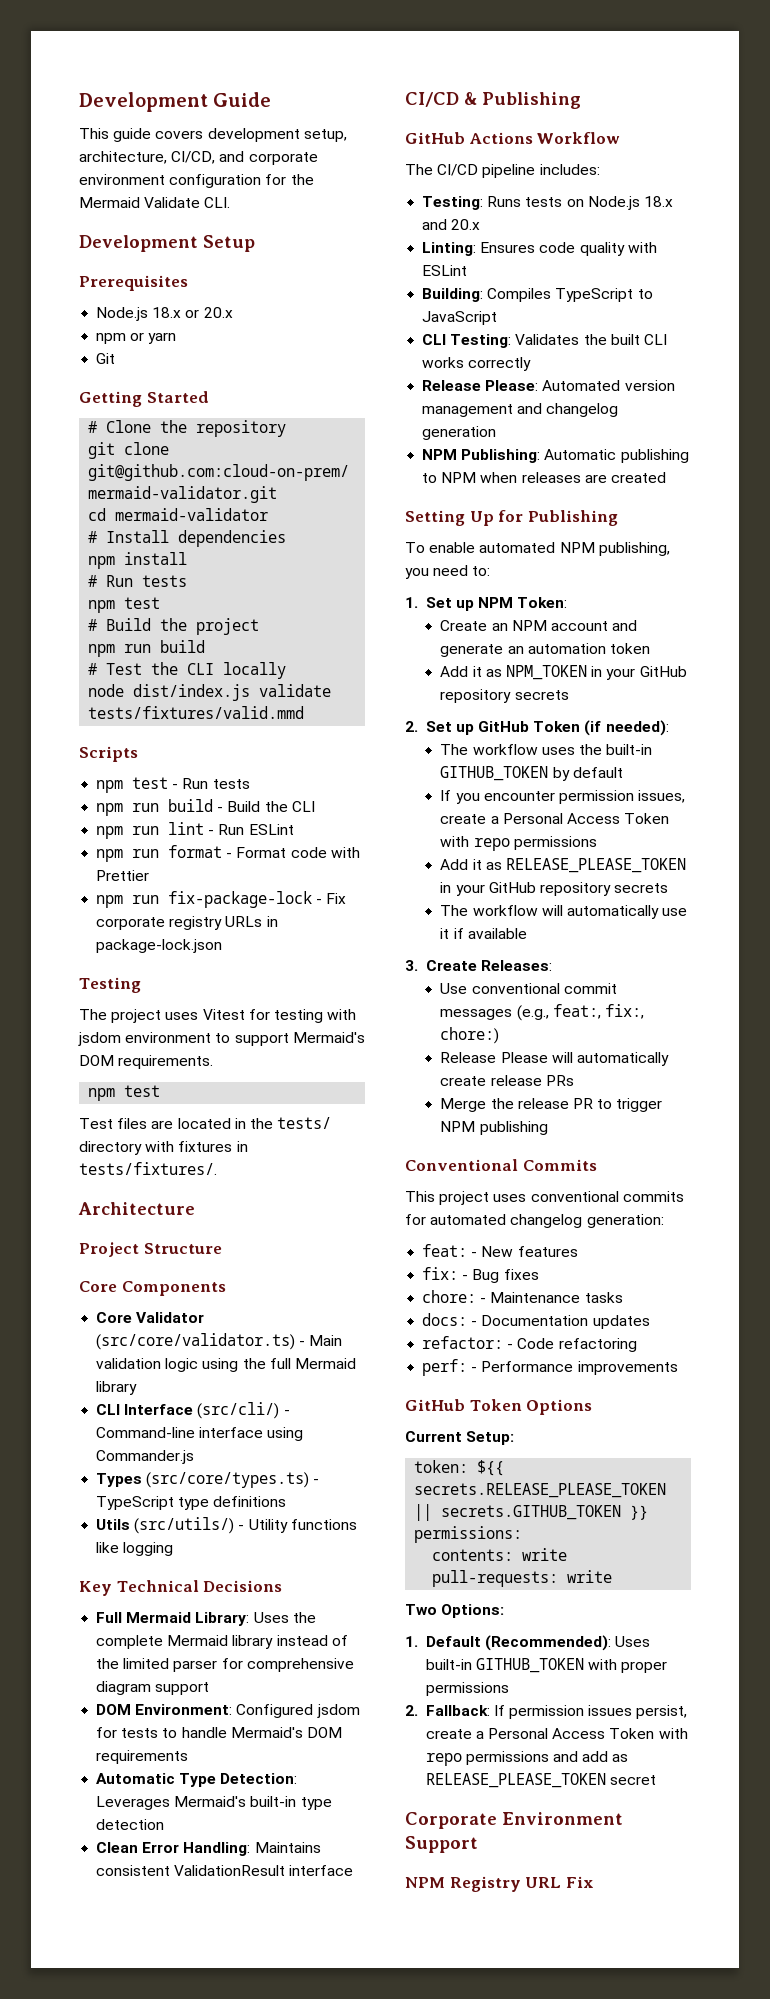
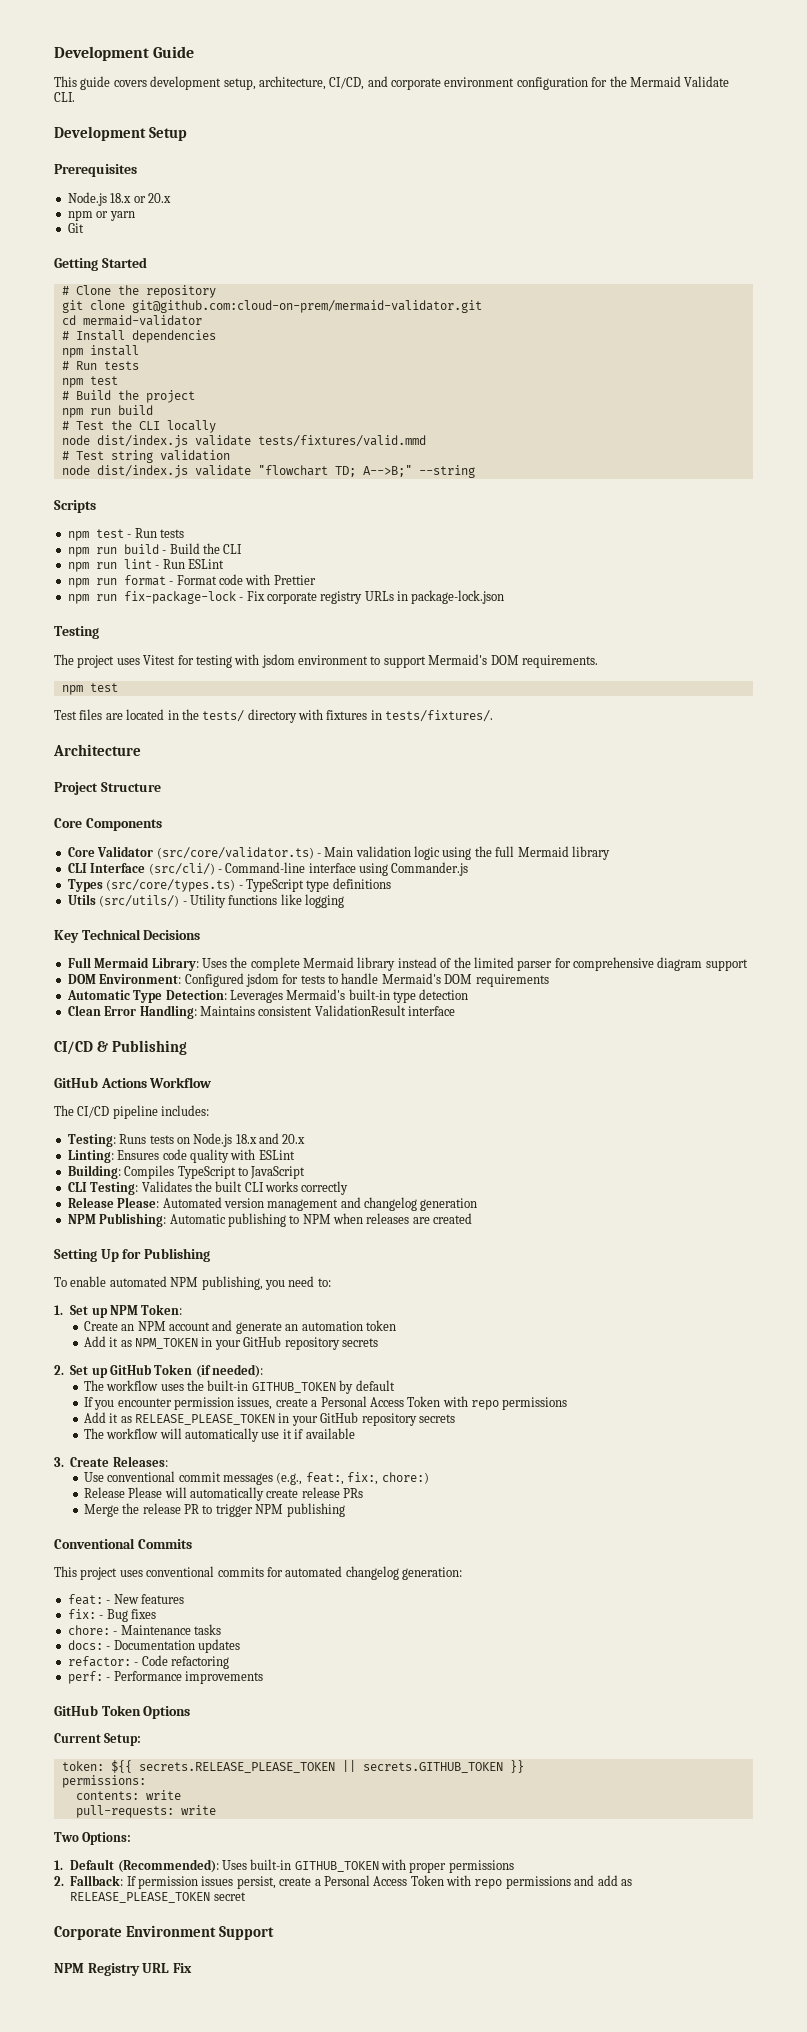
+ # Test string validation
+ node dist/index.js validate "flowchart TD; A-->B;" --string

